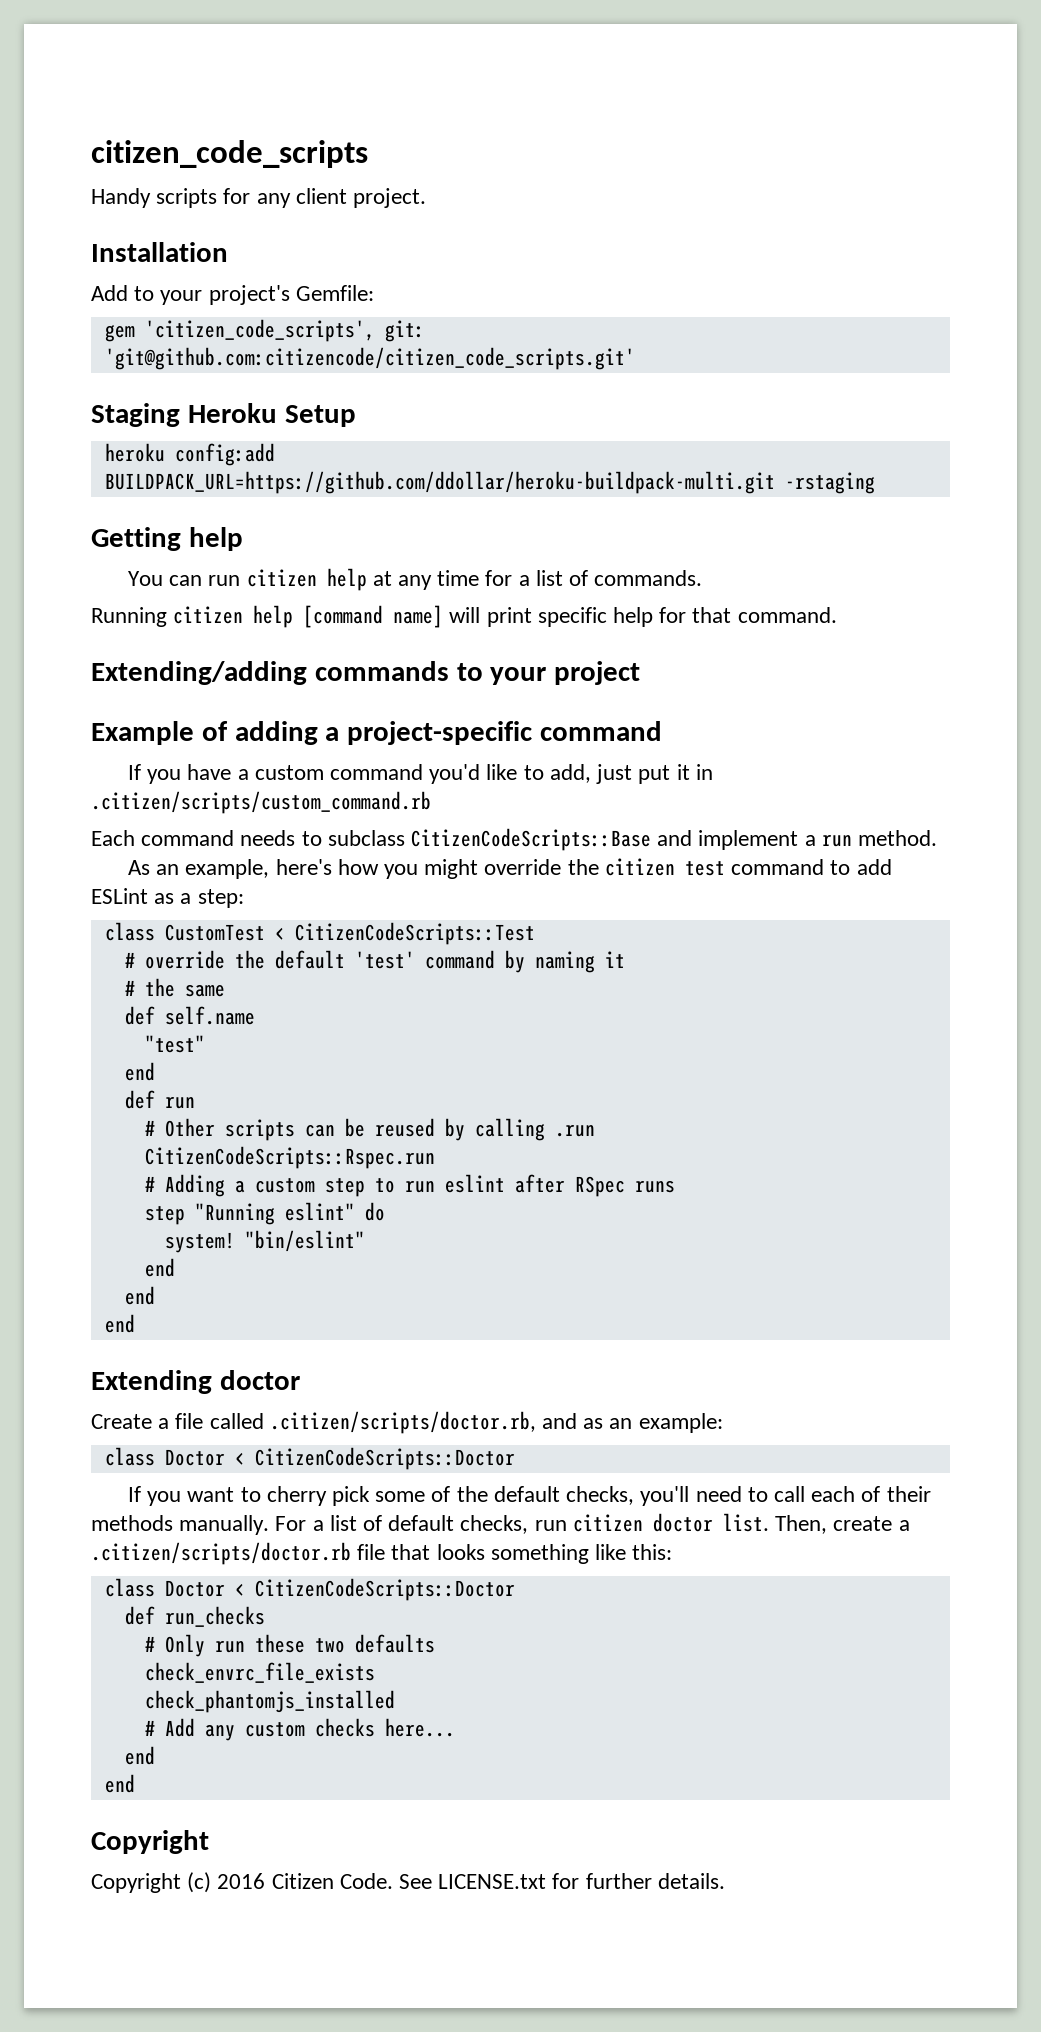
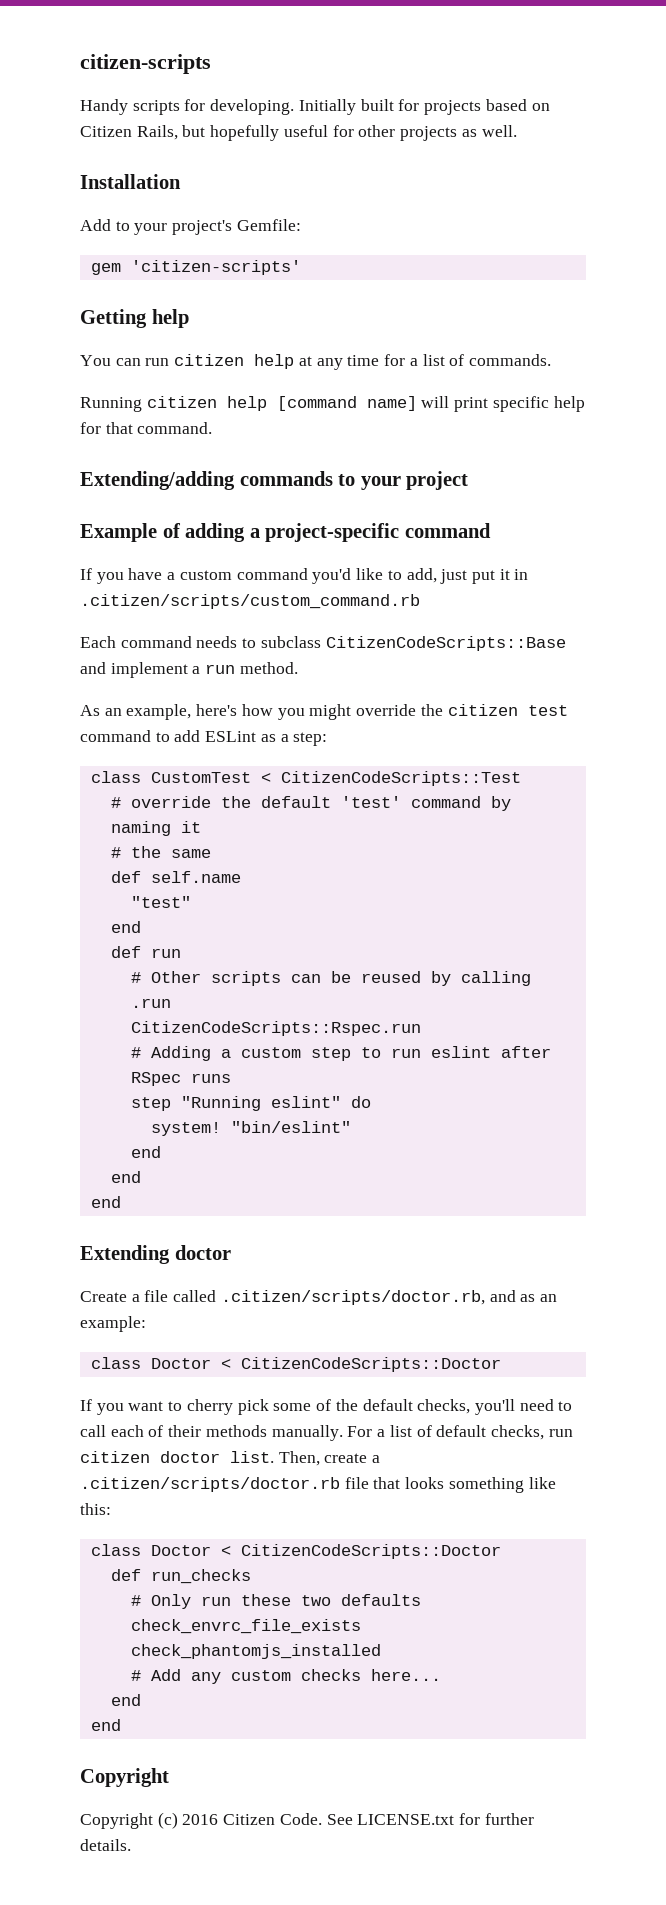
- citizen_code_scripts
+ citizen-scripts
- Handy scripts for any client project.
+ Handy scripts for developing. Initially built for projects based on Citizen Rails, but hopefully useful for other projects as well.
- gem 'citizen_code_scripts', git: 'git@github.com:citizencode/citizen_code_scripts.git'
- Staging Heroku Setup
- heroku config:add BUILDPACK_URL=https://github.com/ddollar/heroku-buildpack-multi.git -rstaging
+ gem 'citizen-scripts'

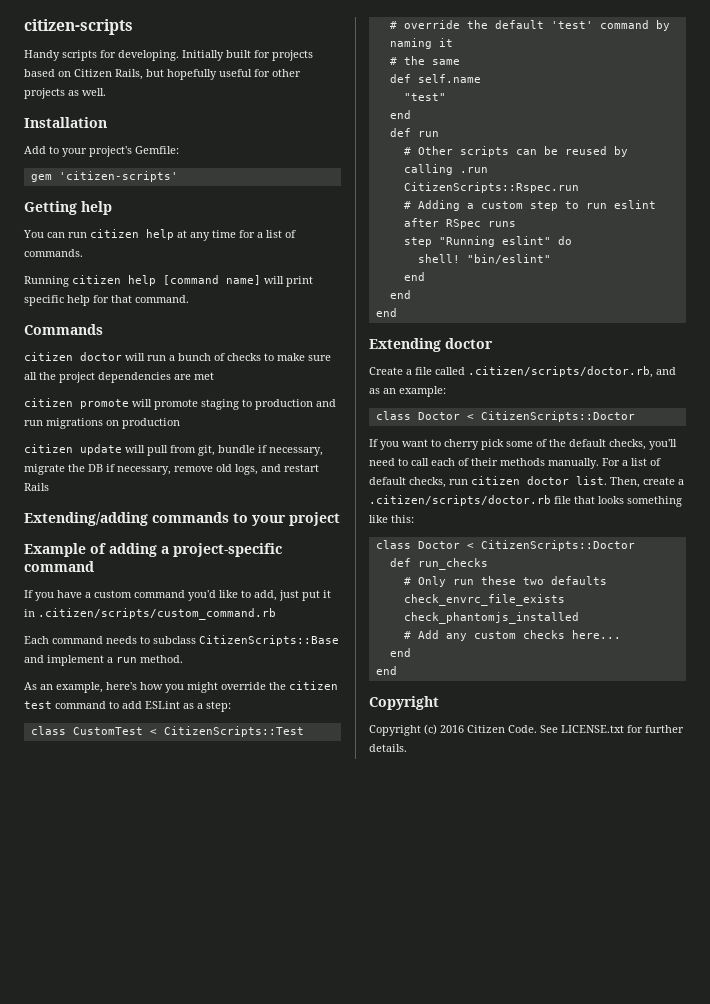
+ Commands
+ citizen doctor will run a bunch of checks to make sure all the project dependencies are met
+ citizen promote will promote staging to production and run migrations on production
+ citizen update will pull from git, bundle if necessary, migrate the DB if necessary, remove old logs, and restart Rails
- Each command needs to subclass CitizenCodeScripts::Base and implement a run method.
+ Each command needs to subclass CitizenScripts::Base and implement a run method.
- class CustomTest < CitizenCodeScripts::Test
+ class CustomTest < CitizenScripts::Test
- CitizenCodeScripts::Rspec.run
+ CitizenScripts::Rspec.run
- system!
+ shell!
  Create a file called .citizen/scripts/doctor.rb, and as an example:
- class Doctor < CitizenCodeScripts::Doctor
+ class Doctor < CitizenScripts::Doctor
  Then, create a .citizen/scripts/doctor.rb file that looks something like this:
- class Doctor < CitizenCodeScripts::Doctor
+ class Doctor < CitizenScripts::Doctor

